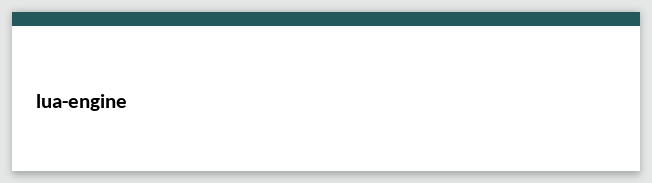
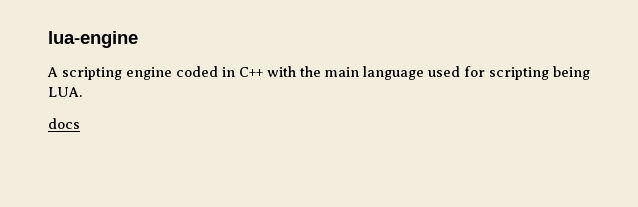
+ A scripting engine coded in C++ with the main language used for scripting being LUA.
+ docs

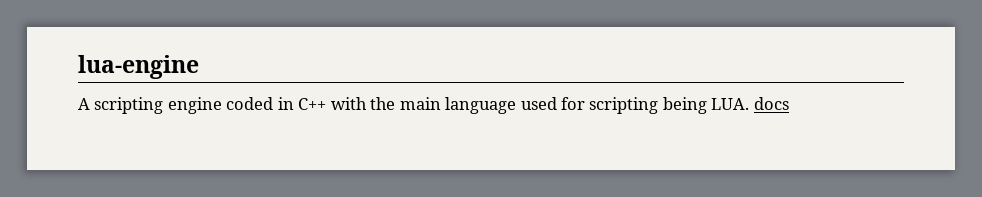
- A scripting engine coded in C++ with the main language used for scripting being LUA.
- docs
+ A scripting engine coded in C++ with the main language used for scripting being LUA. docs

